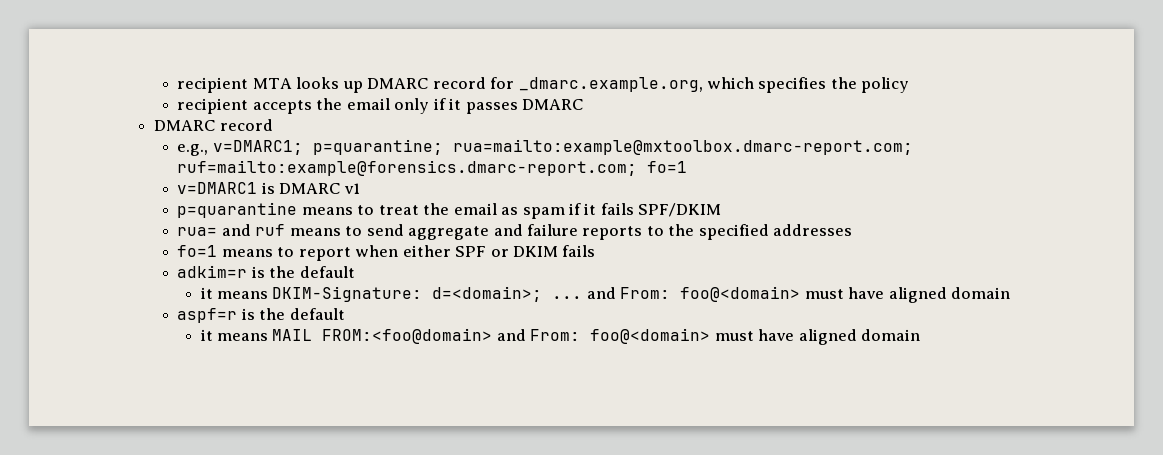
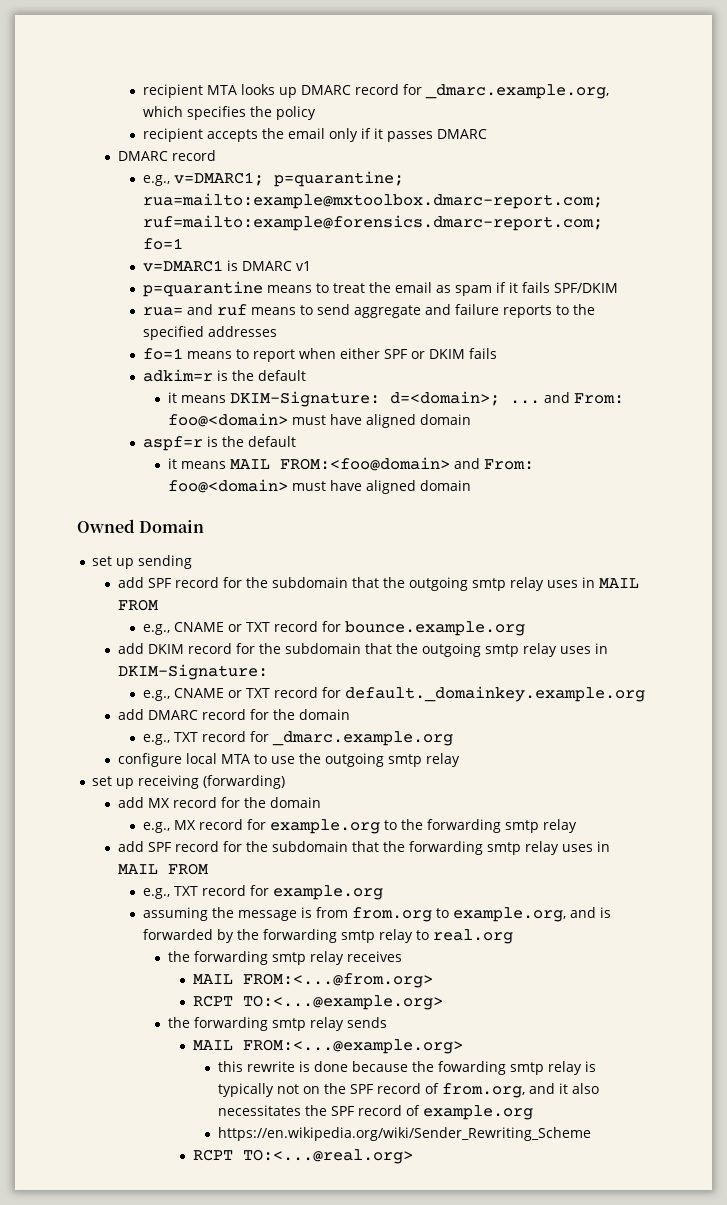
+ Owned Domain
+ set up sending
+ add SPF record for the subdomain that the outgoing smtp relay uses in MAIL FROM
+ e.g., CNAME or TXT record for bounce.example.org
+ add DKIM record for the subdomain that the outgoing smtp relay uses in DKIM-Signature:
+ e.g., CNAME or TXT record for default._domainkey.example.org
+ add DMARC record for the domain
+ e.g., TXT record for _dmarc.example.org
+ configure local MTA to use the outgoing smtp relay
+ set up receiving (forwarding)
+ add MX record for the domain
+ e.g., MX record for example.org to the forwarding smtp relay
+ add SPF record for the subdomain that the forwarding smtp relay uses in MAIL FROM
+ e.g., TXT record for example.org
+ assuming the message is from from.org to example.org, and is forwarded by the forwarding smtp relay to real.org
+ the forwarding smtp relay receives
+ MAIL FROM:<...@from.org>
+ RCPT TO:<...@example.org>
+ the forwarding smtp relay sends
+ MAIL FROM:<...@example.org>
+ this rewrite is done because the fowarding smtp relay is typically not on the SPF record of from.org, and it also necessitates the SPF record of example.org
+ https://en.wikipedia.org/wiki/Sender_Rewriting_Scheme
+ RCPT TO:<...@real.org>

